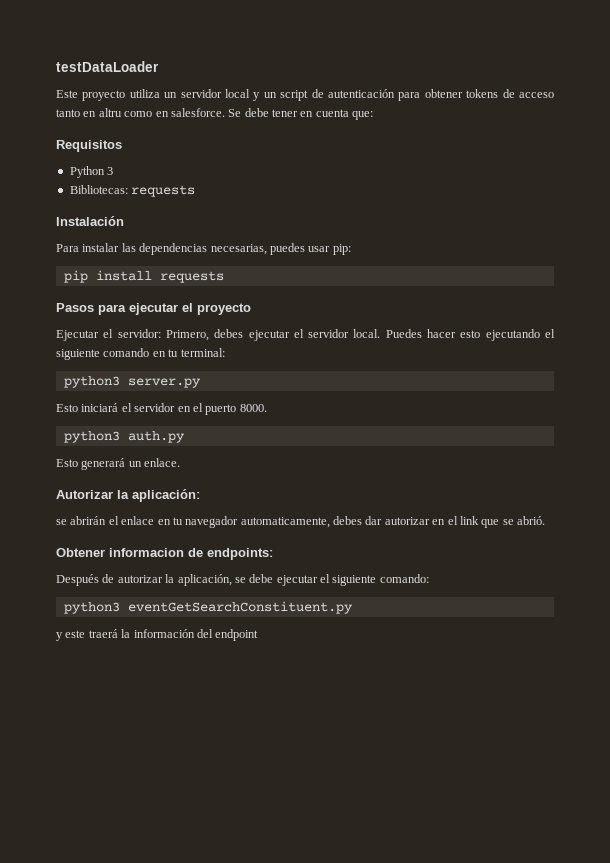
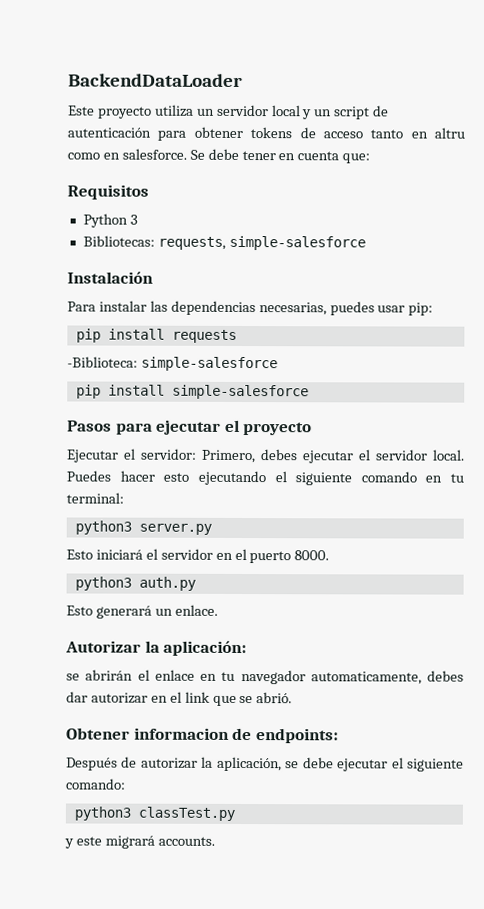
- testDataLoader
+ BackendDataLoader
- Bibliotecas: requests
+ Bibliotecas: requests, simple-salesforce
+ -Biblioteca: simple-salesforce
+ pip install simple-salesforce
- python3 eventGetSearchConstituent.py
+ python3 classTest.py
- y este traerá la información del endpoint
+ y este migrará accounts.

